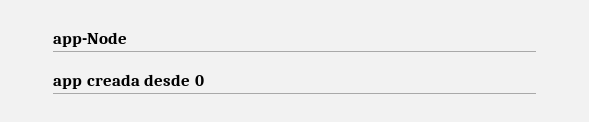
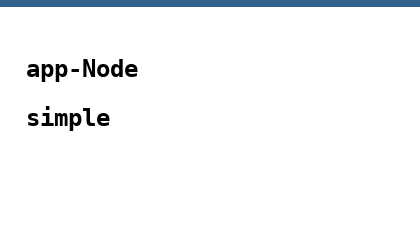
- app creada desde 0
+ simple

